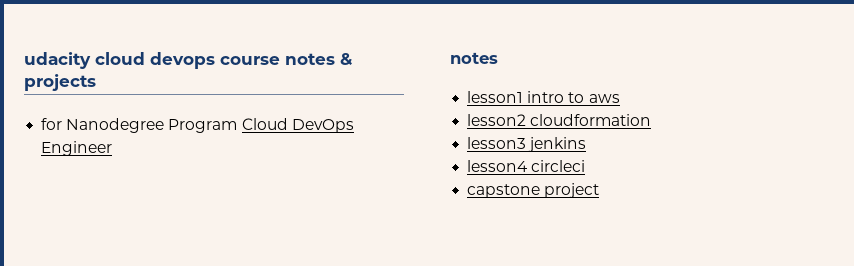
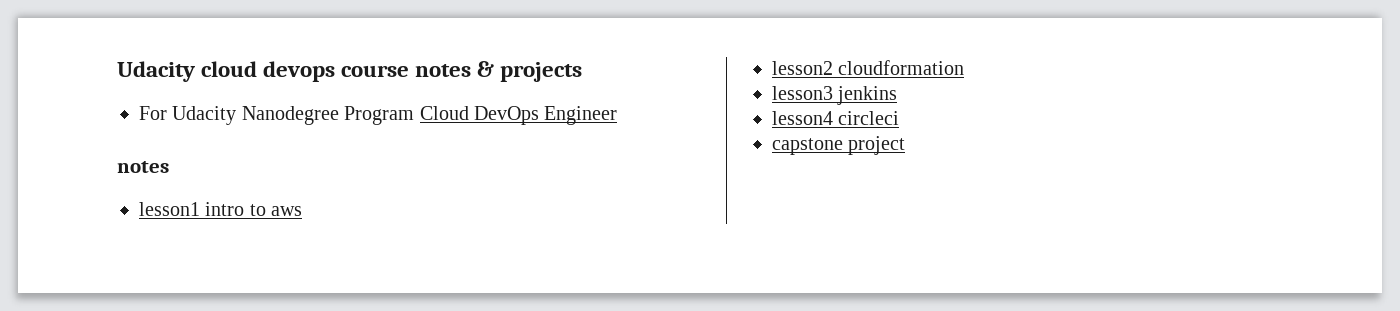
- udacity cloud devops course notes & projects
+ Udacity cloud devops course notes & projects
- for Nanodegree Program Cloud DevOps Engineer
+ For Udacity Nanodegree Program Cloud DevOps Engineer

